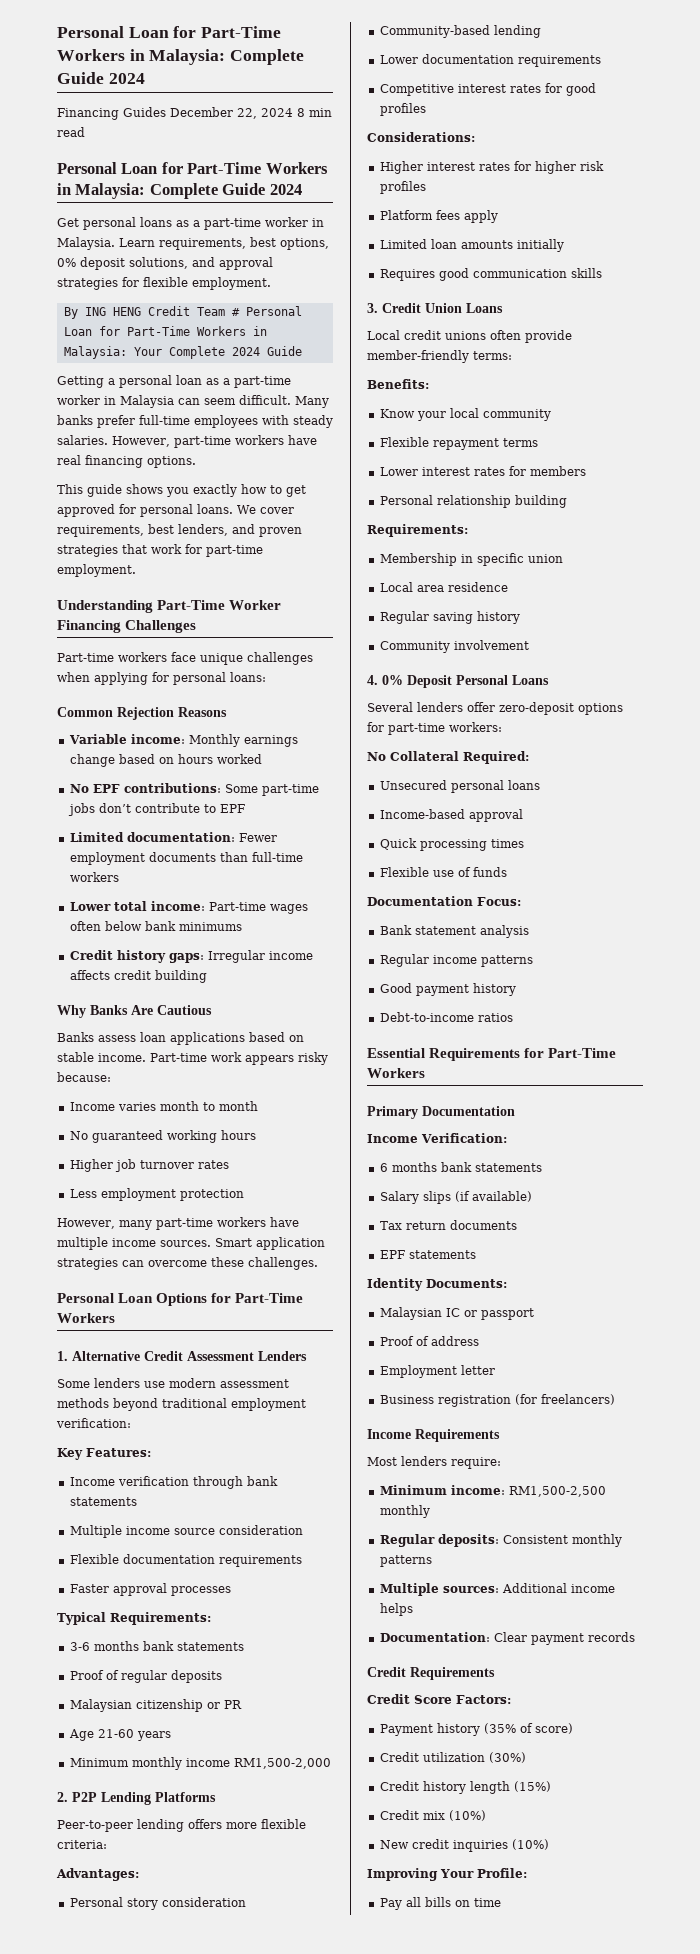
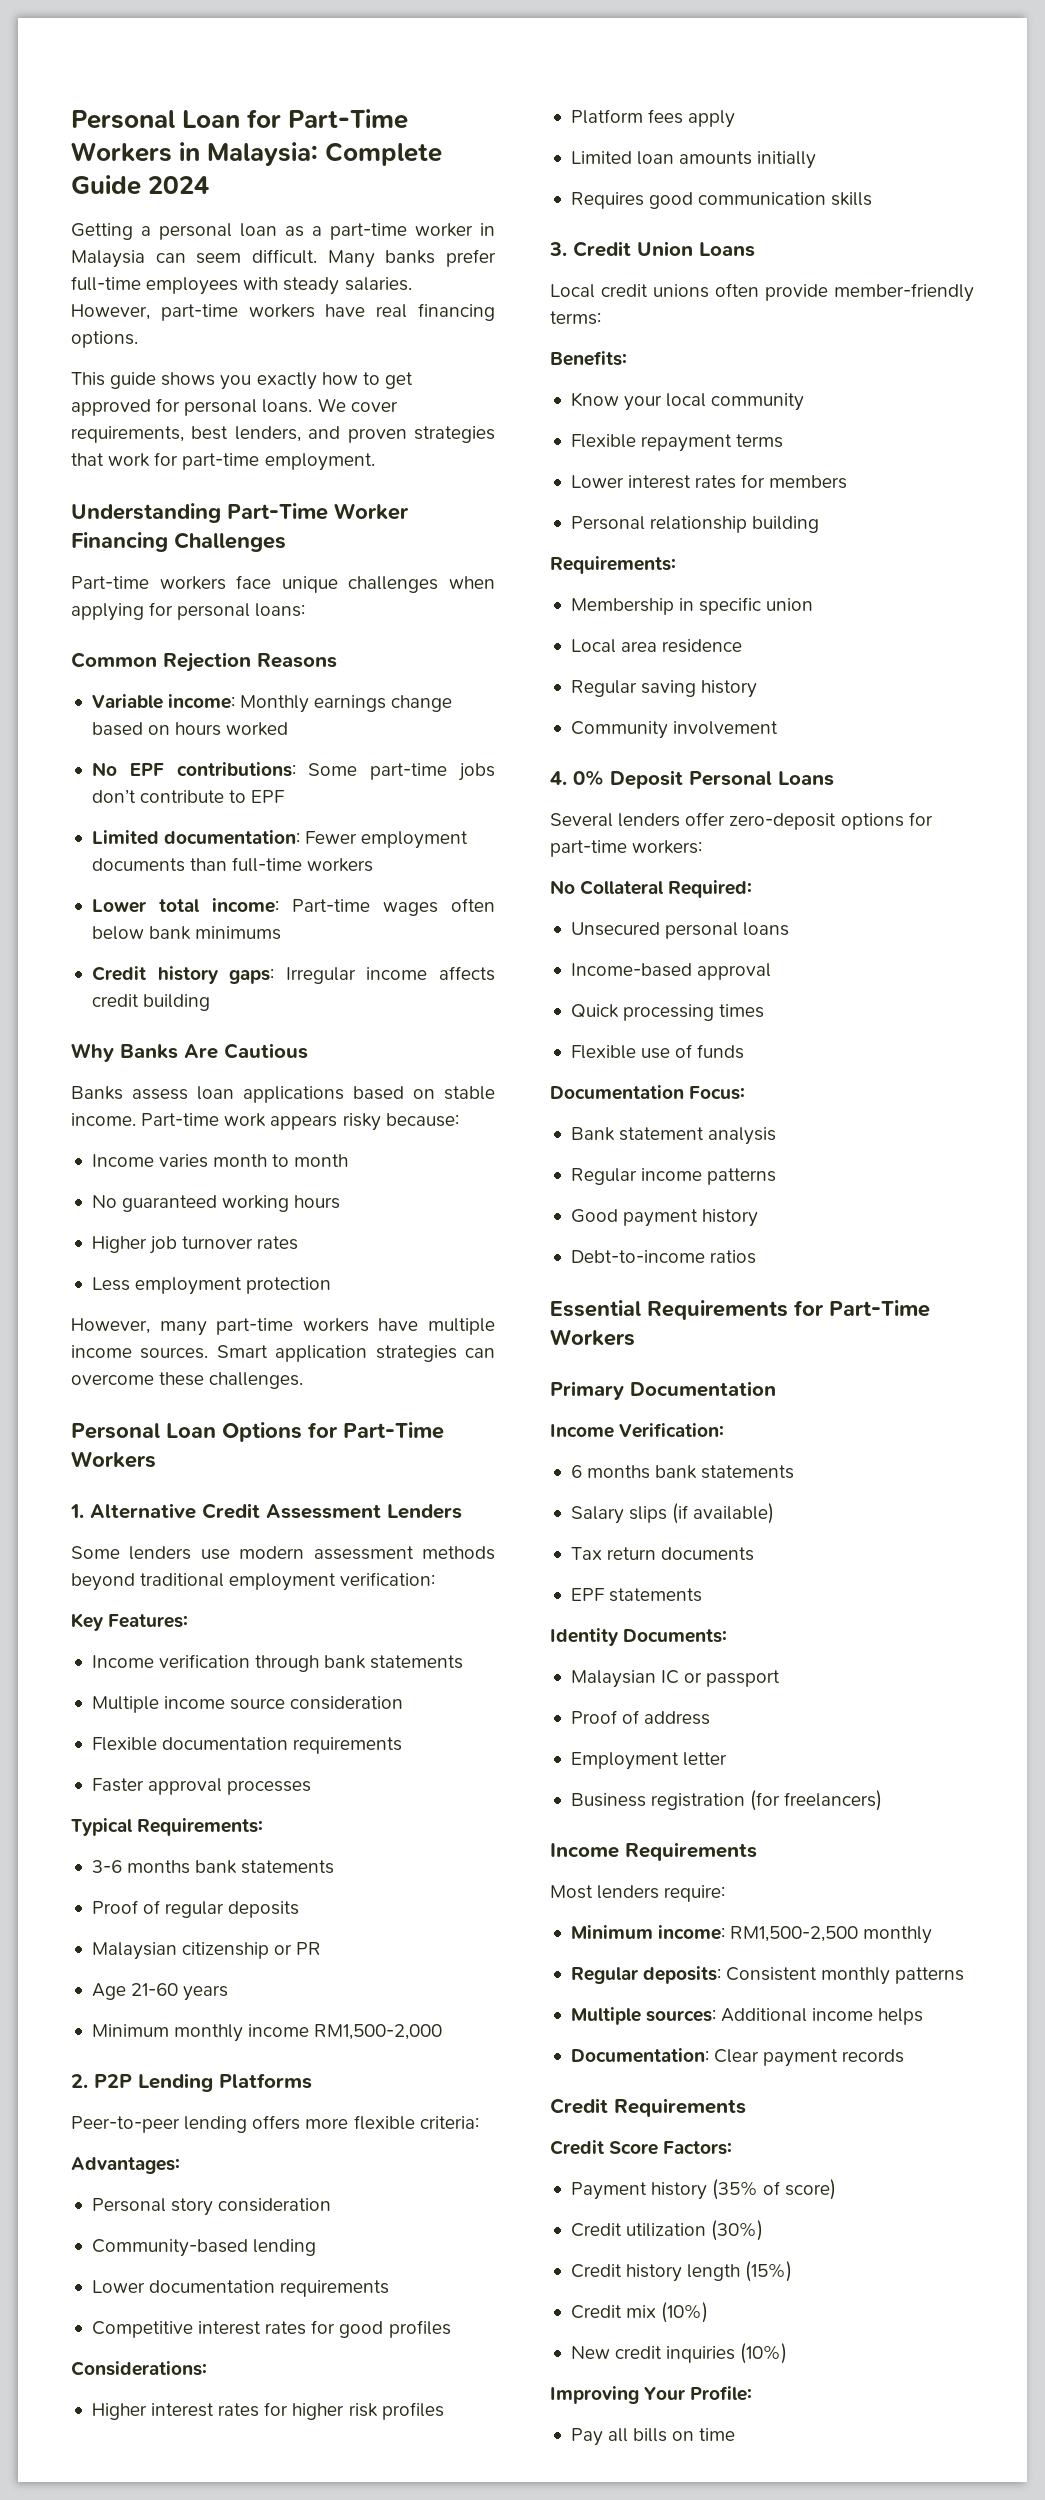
- Financing Guides December 22, 2024 8 min read
- Personal Loan for Part-Time Workers in Malaysia: Complete Guide 2024
- Get personal loans as a part-time worker in Malaysia. Learn requirements, best options, 0% deposit solutions, and approval strategies for flexible employment.
- By ING HENG Credit Team # Personal Loan for Part-Time Workers in Malaysia: Your Complete 2024 Guide

